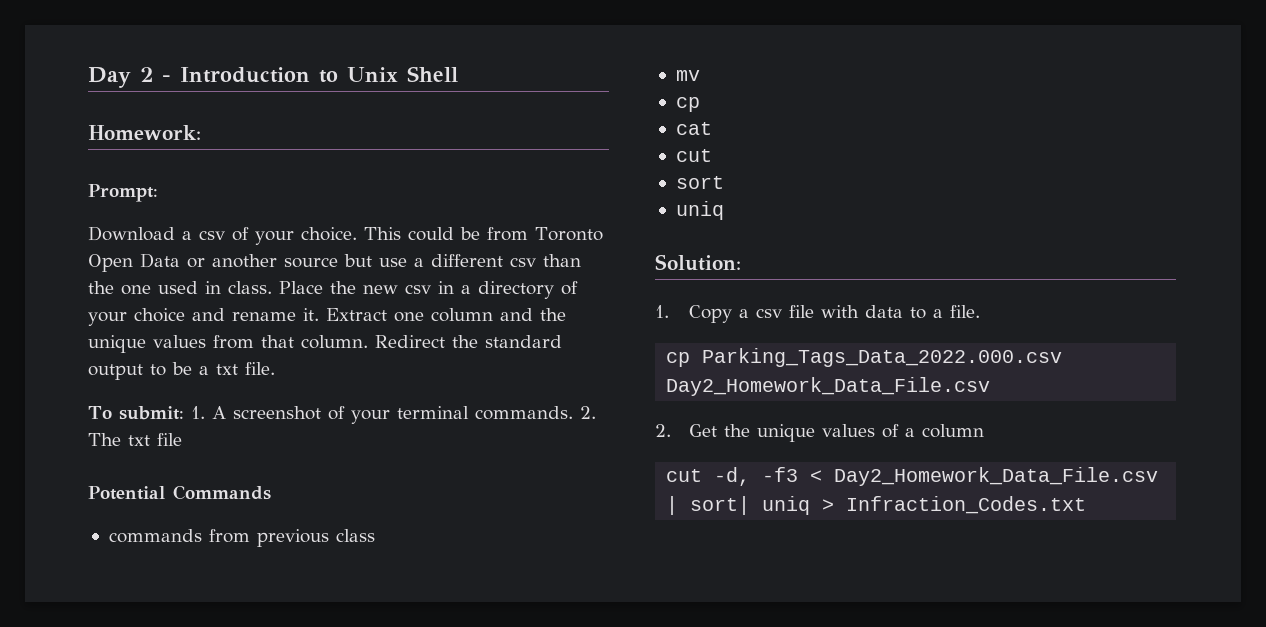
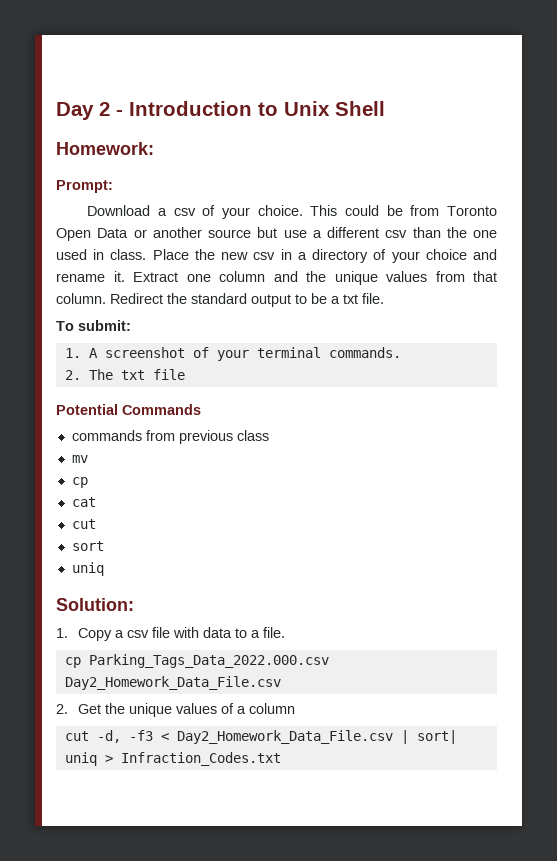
- To submit: 1. A screenshot of your terminal commands. 2. The txt file
+ To submit:
+ 1. A screenshot of your terminal commands.
+ 2. The txt file

